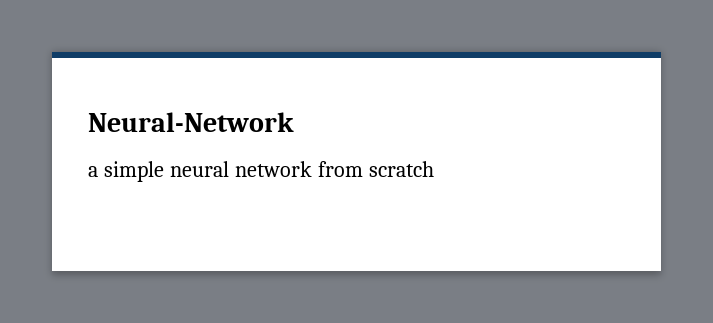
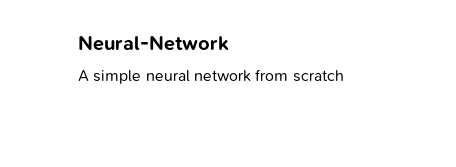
- a simple neural network from scratch
+ A simple neural network from scratch

